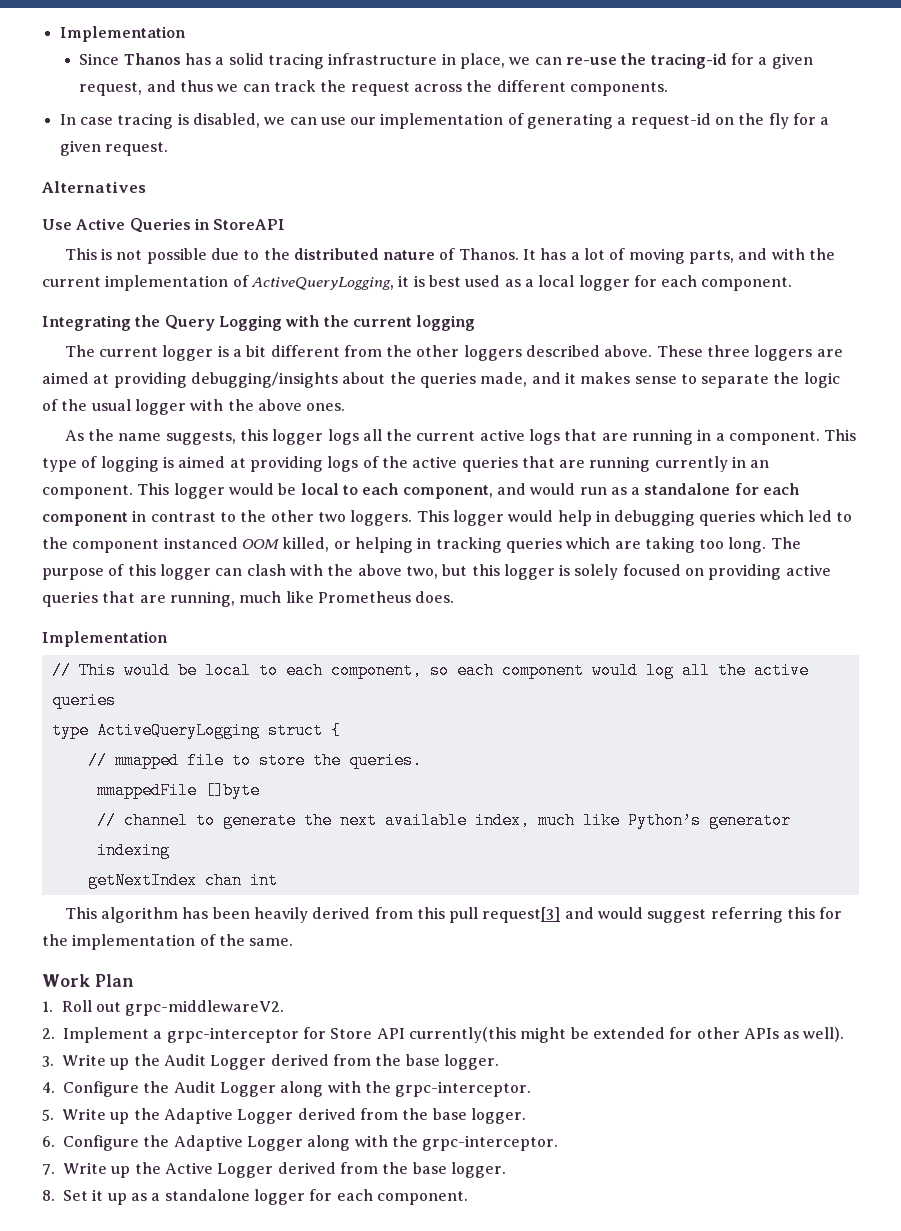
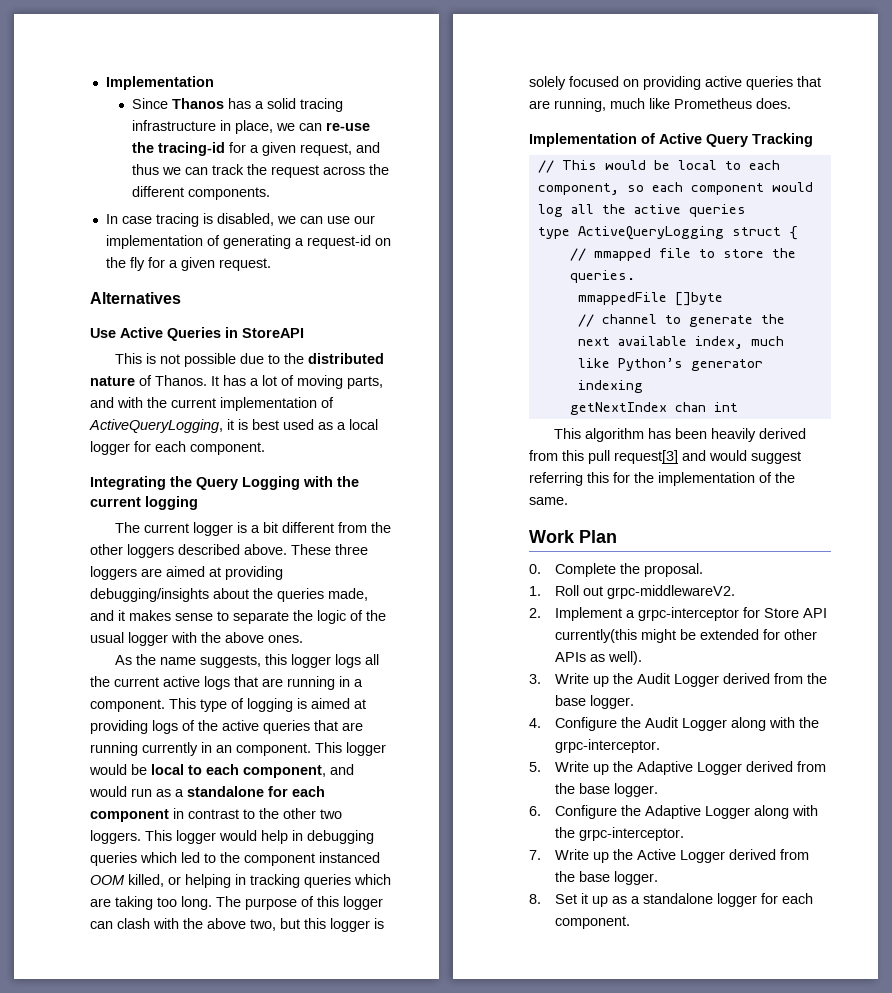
  The purpose of this logger can clash with the above two, but this logger is solely focused on providing active queries that are running, much like Prometheus does.
- Implementation
+ Implementation of Active Query Tracking
+ 0. Complete the proposal.

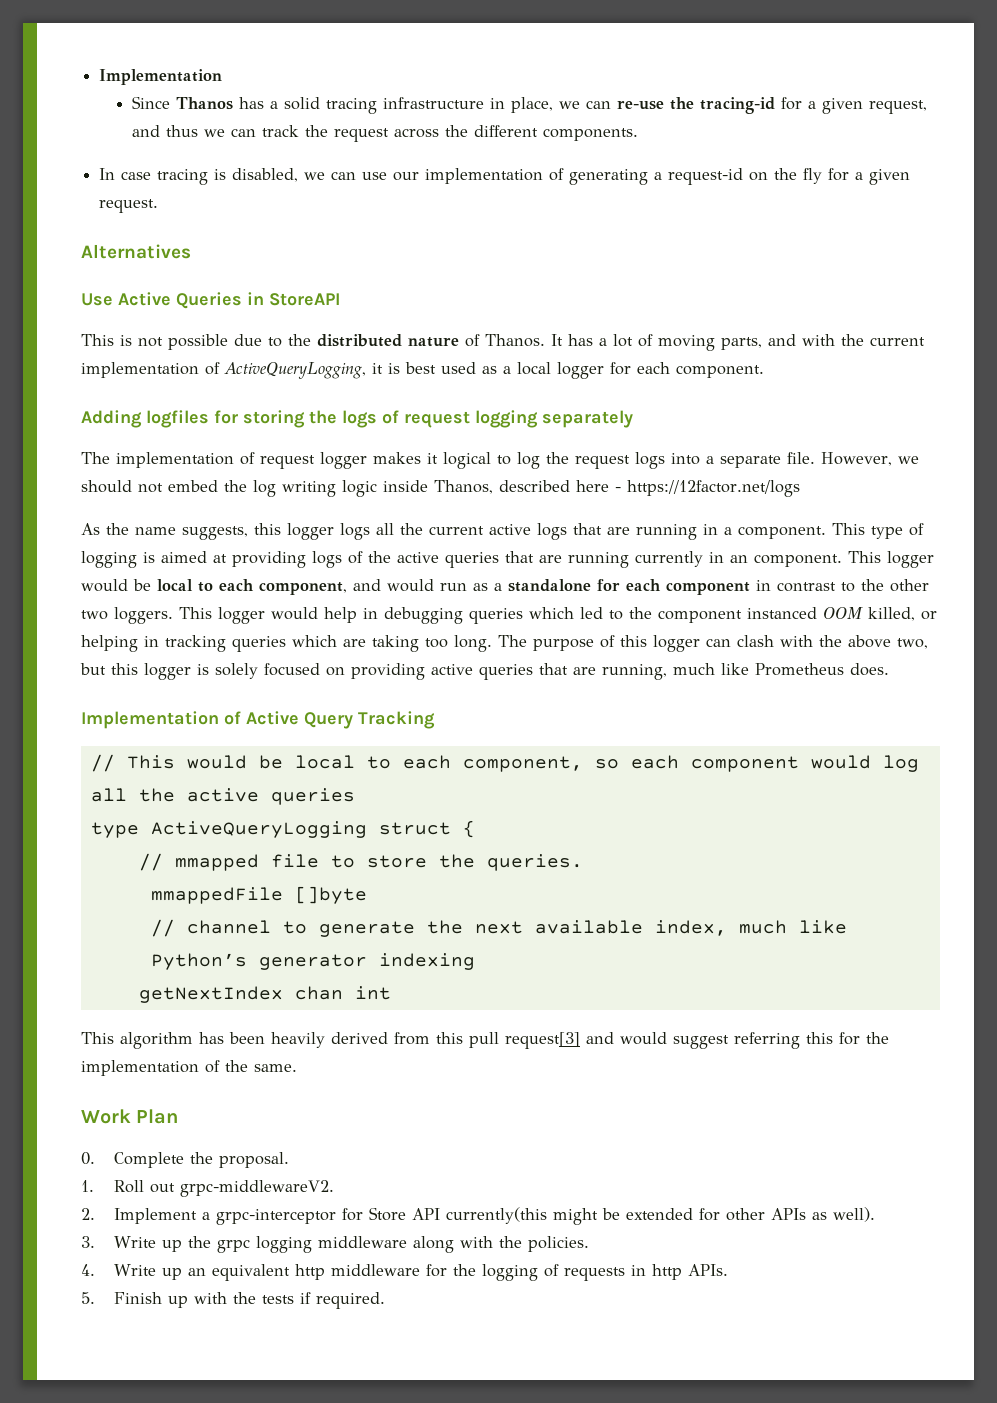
- Integrating the Query Logging with the current logging
- The current logger is a bit different from the other loggers described above. These three loggers are aimed at providing debugging/insights about the queries made, and it makes sense to separate the logic of the usual logger with the above ones.
+ Adding logfiles for storing the logs of request logging separately
+ The implementation of request logger makes it logical to log the request logs into a separate file. However, we should not embed the log writing logic inside Thanos, described here - https://12factor.net/logs
- 3. Write up the Audit Logger derived from the base logger.
- 4. Configure the Audit Logger along with the grpc-interceptor.
- 5. Write up the Adaptive Logger derived from the base logger.
- 6. Configure the Adaptive Logger along with the grpc-interceptor.
- 7. Write up the Active Logger derived from the base logger.
- 8. Set it up as a standalone logger for each component.
+ 3. Write up the grpc logging middleware along with the policies.
+ 4. Write up an equivalent http middleware for the logging of requests in http APIs.
+ 5. Finish up with the tests if required.

